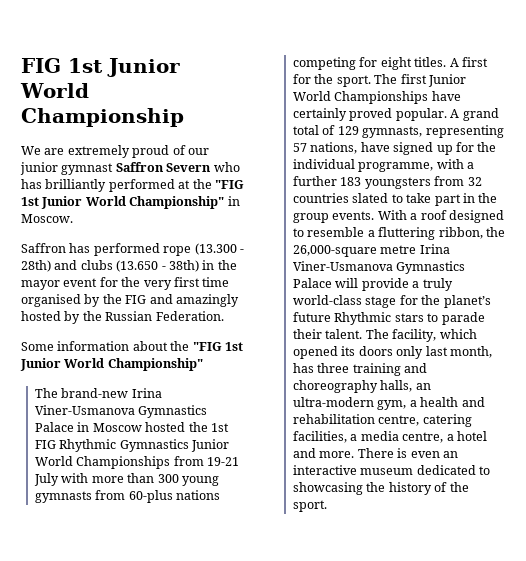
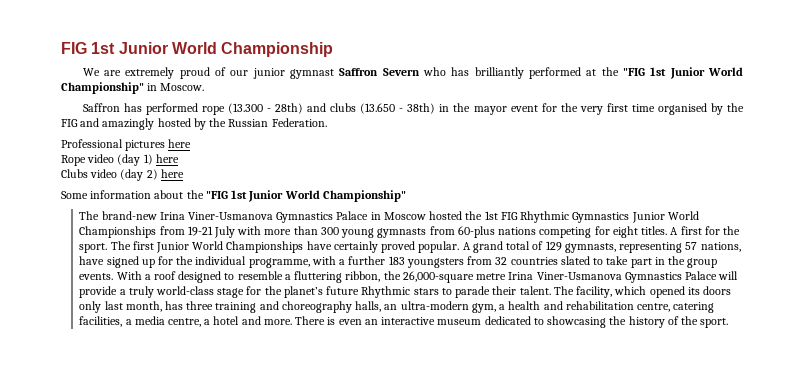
+ Professional pictures here
+ Rope video (day 1) here
+ Clubs video (day 2) here

